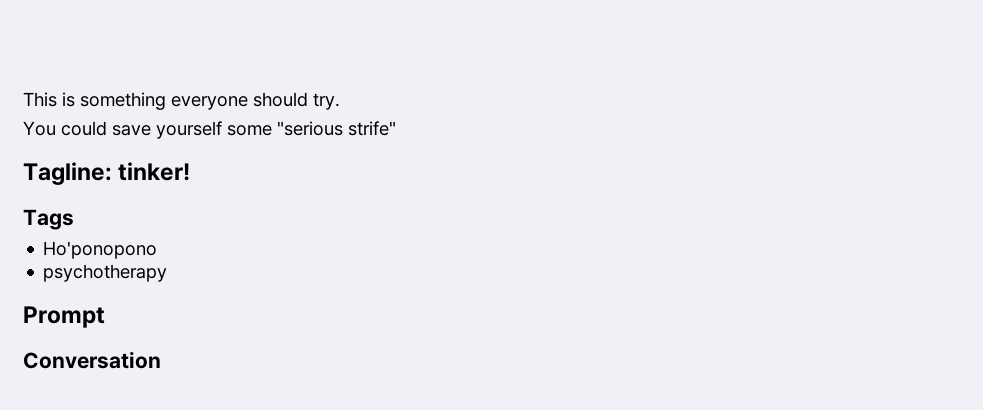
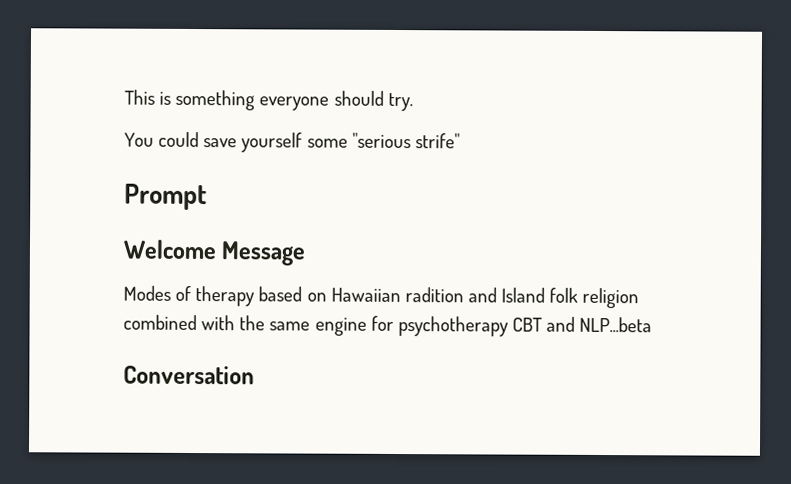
- Tagline: tinker!
- Tags
- Ho'ponopono
- psychotherapy
  Prompt
+ Welcome Message
+ Modes of therapy based on Hawaiian radition and Island folk religion combined with the same engine for psychotherapy CBT and NLP...beta

